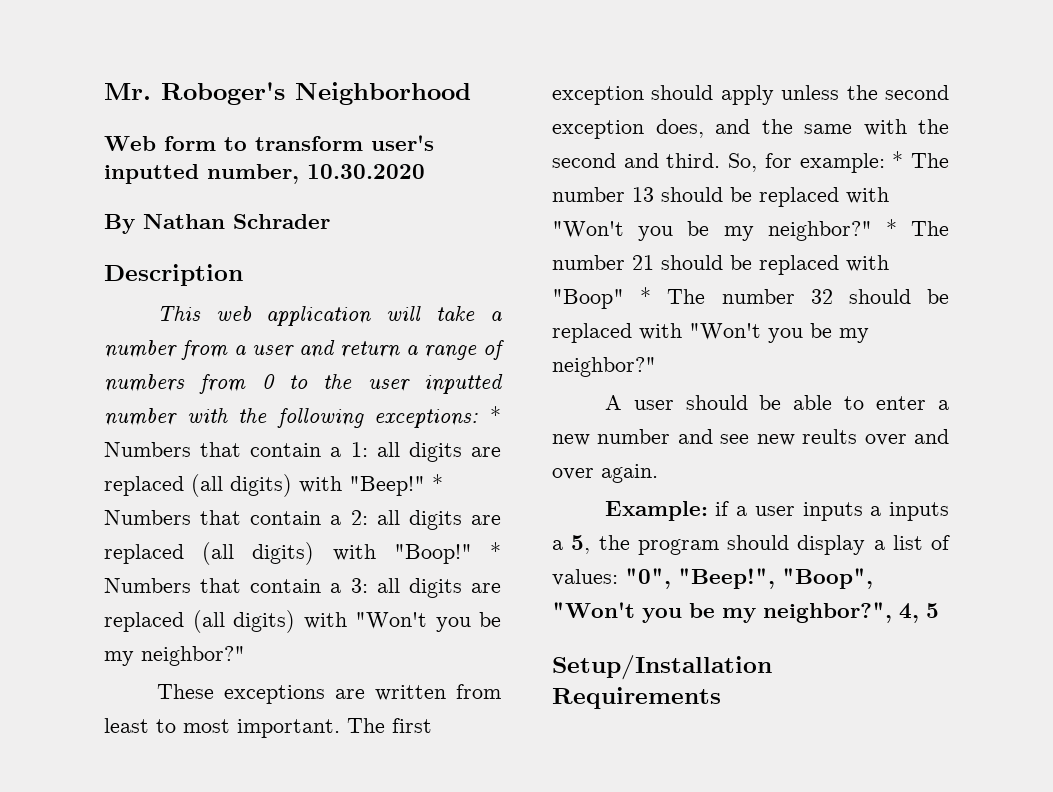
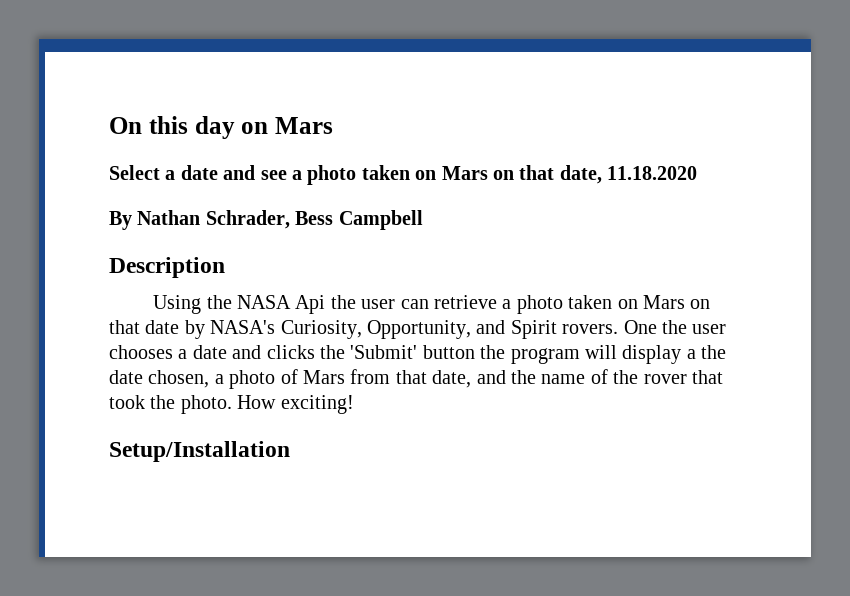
- Mr. Roboger's Neighborhood
- Web form to transform user's inputted number, 10.30.2020
- By Nathan Schrader
+ On this day on Mars
+ Select a date and see a photo taken on Mars on that date, 11.18.2020
+ By Nathan Schrader, Bess Campbell
  Description
- This web application will take a number from a user and return a range of numbers from 0 to the user inputted number with the following exceptions: * Numbers that contain a 1: all digits are replaced (all digits) with "Beep!" * Numbers that contain a 2: all digits are replaced (all digits) with "Boop!" * Numbers that contain a 3: all digits are replaced (all digits) with "Won't you be my neighbor?"
- These exceptions are written from least to most important. The first exception should apply unless the second exception does, and the same with the second and third. So, for example: * The number 13 should be replaced with "Won't you be my neighbor?" * The number 21 should be replaced with "Boop" * The number 32 should be replaced with "Won't you be my neighbor?"
- A user should be able to enter a new number and see new reults over and over again.
- Example: if a user inputs a inputs a 5, the program should display a list of values: "0", "Beep!", "Boop", "Won't you be my neighbor?", 4, 5
+ Using the NASA Api the user can retrieve a photo taken on Mars on that date by NASA's Curiosity, Opportunity, and Spirit rovers. One the user chooses a date and clicks the 'Submit' button the program will display a the date chosen, a photo of Mars from that date, and the name of the rover that took the photo. How exciting!
- Setup/Installation Requirements
+ Setup/Installation

